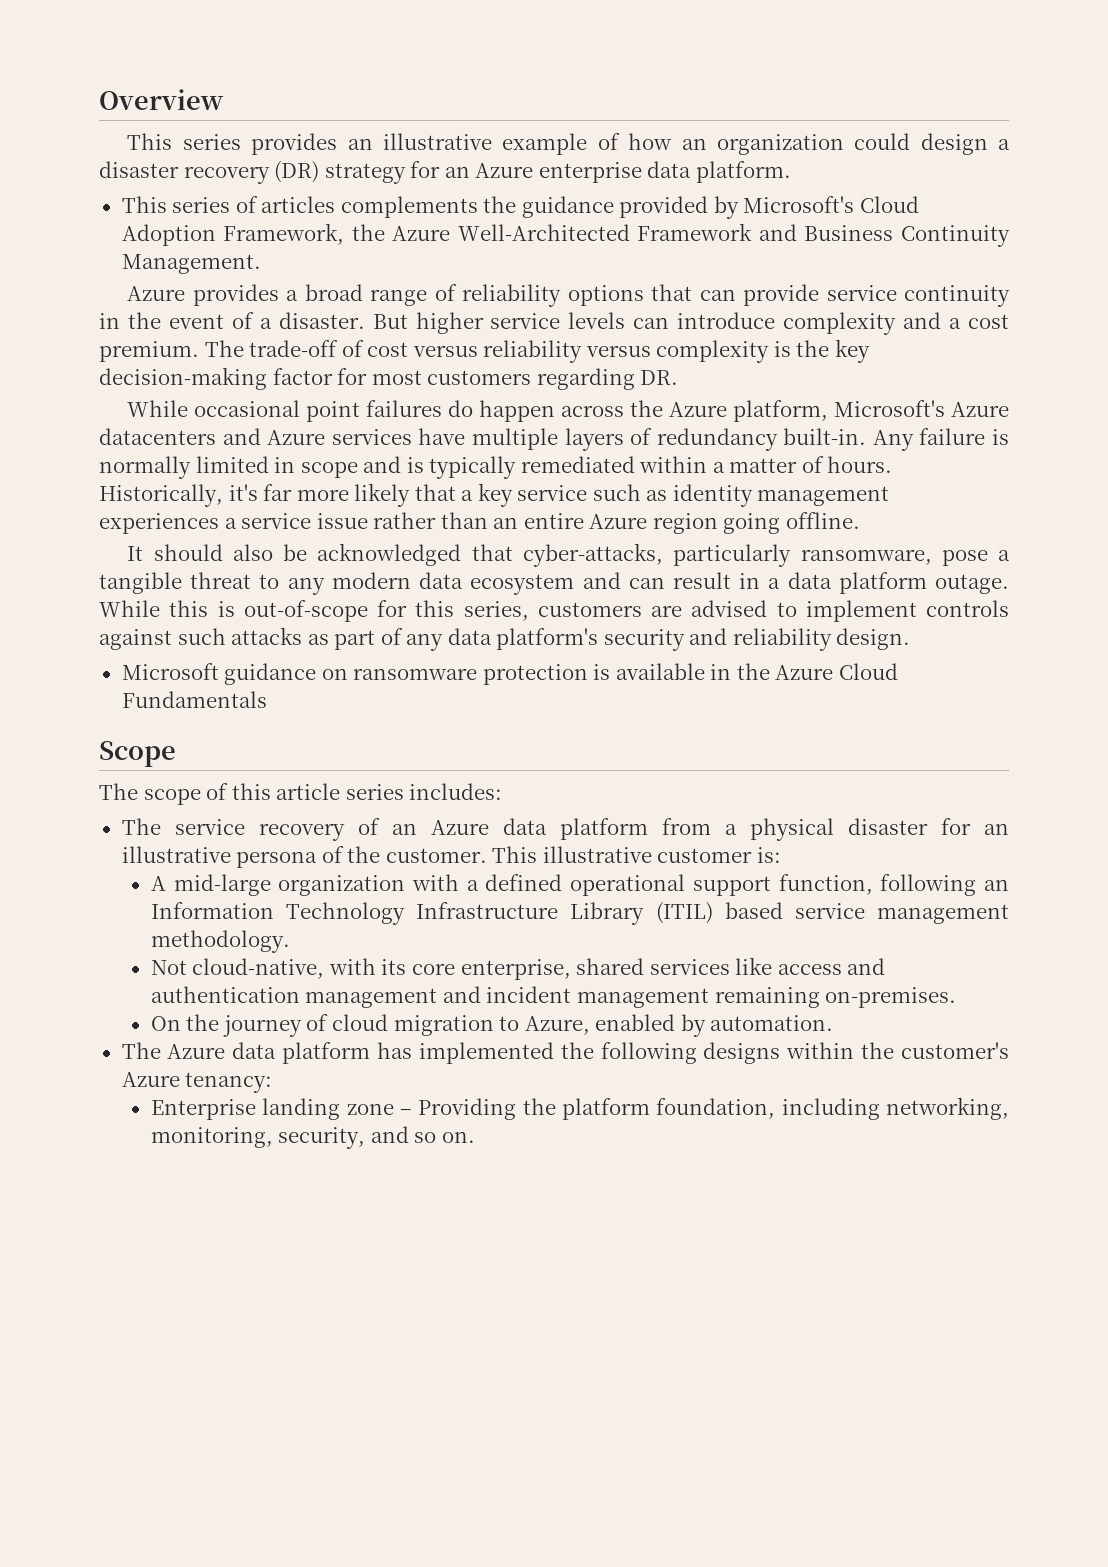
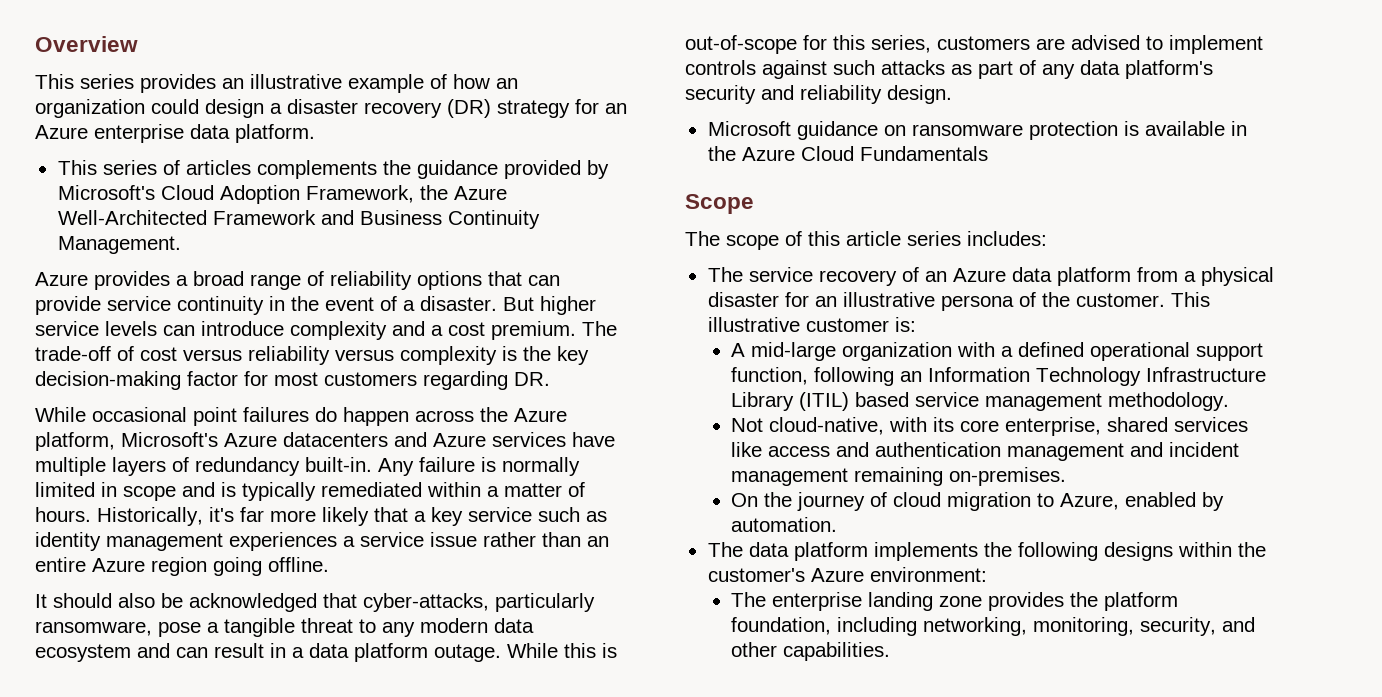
- The Azure data platform has implemented the following designs within the customer's Azure tenancy:
- Enterprise landing zone – Providing the platform foundation, including networking, monitoring, security, and so on.
+ The data platform implements the following designs within the customer's Azure environment:
+ The enterprise landing zone provides the platform foundation, including networking, monitoring, security, and other capabilities.

